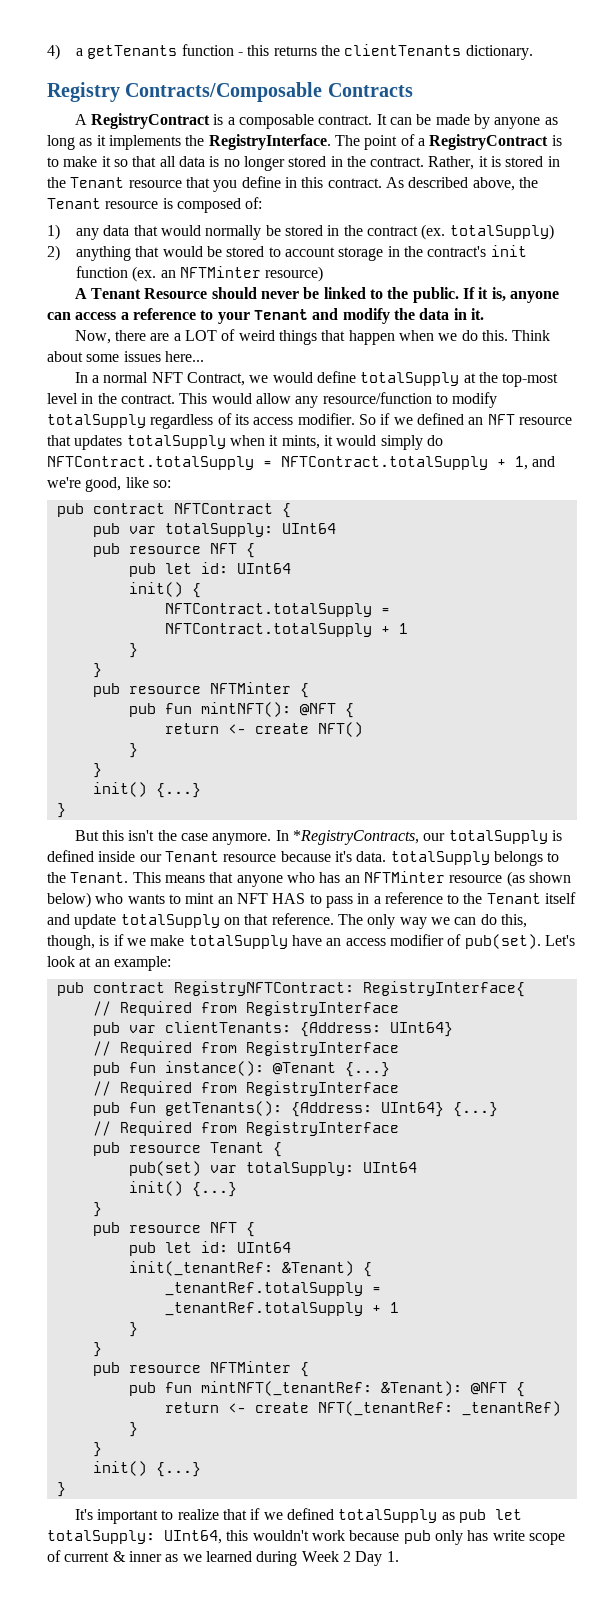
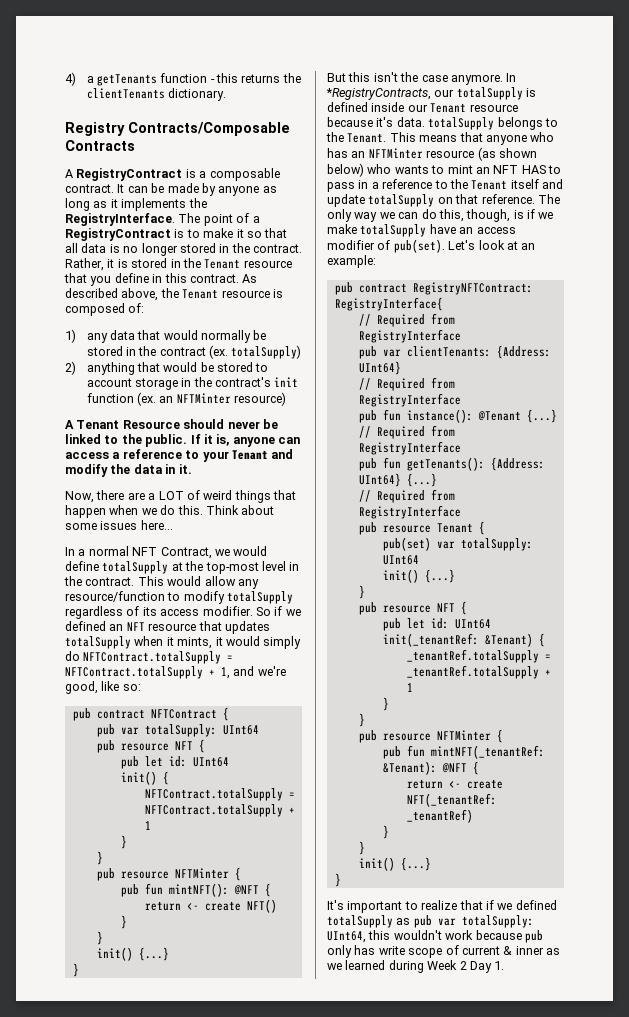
- It's important to realize that if we defined totalSupply as pub let totalSupply: UInt64, this wouldn't work because pub only has write scope of current & inner as we learned during Week 2 Day 1.
+ It's important to realize that if we defined totalSupply as pub var totalSupply: UInt64, this wouldn't work because pub only has write scope of current & inner as we learned during Week 2 Day 1.

